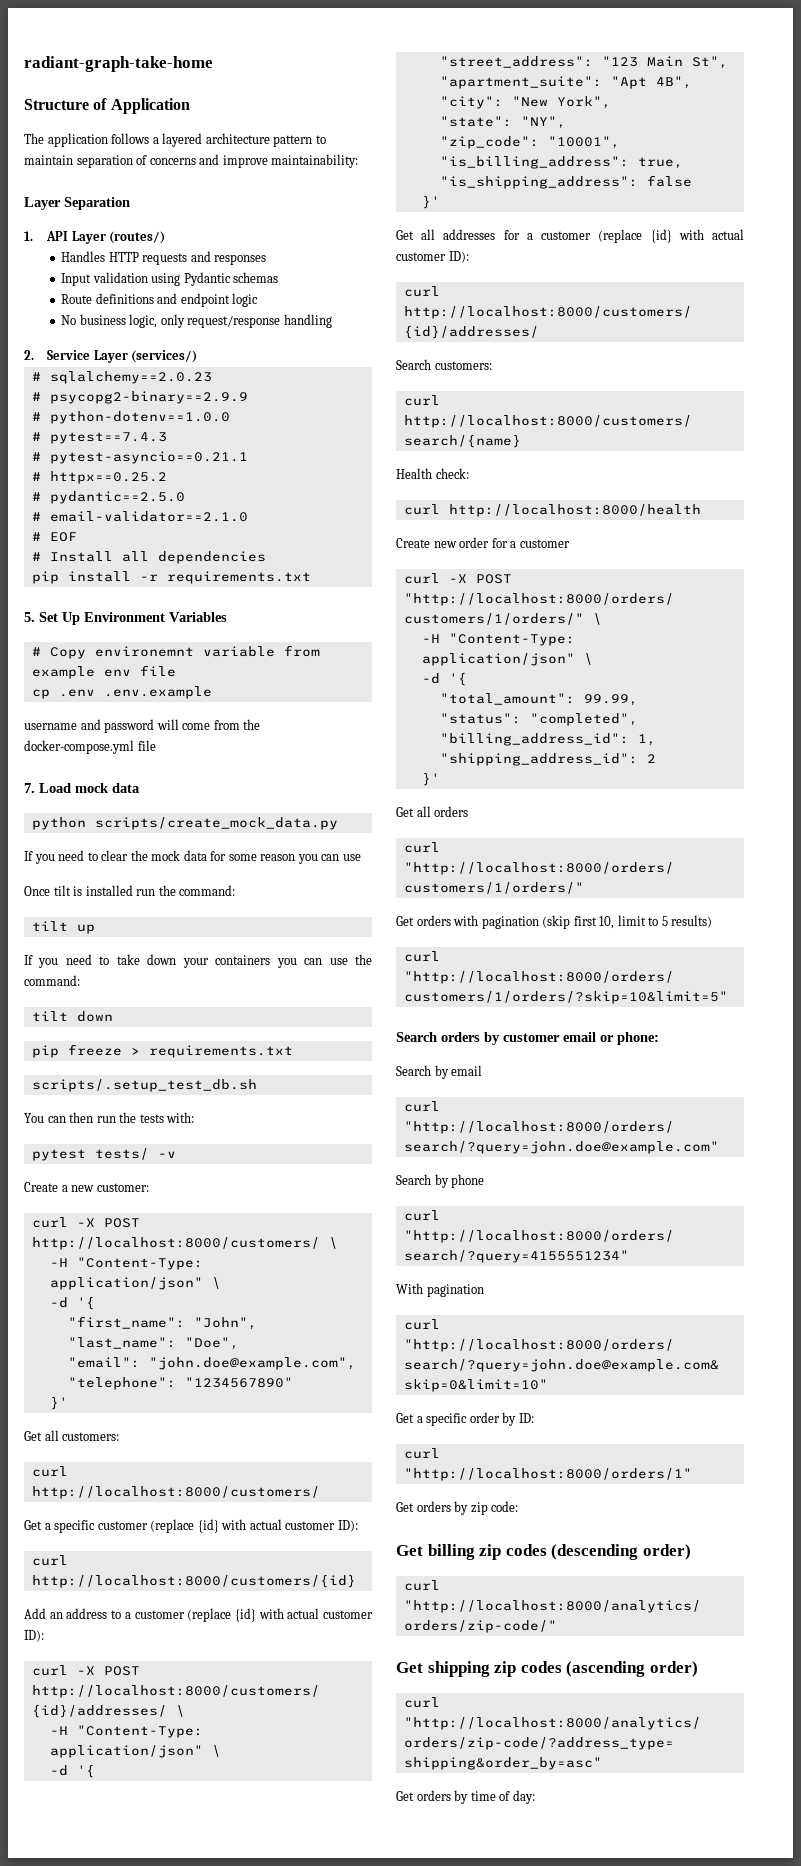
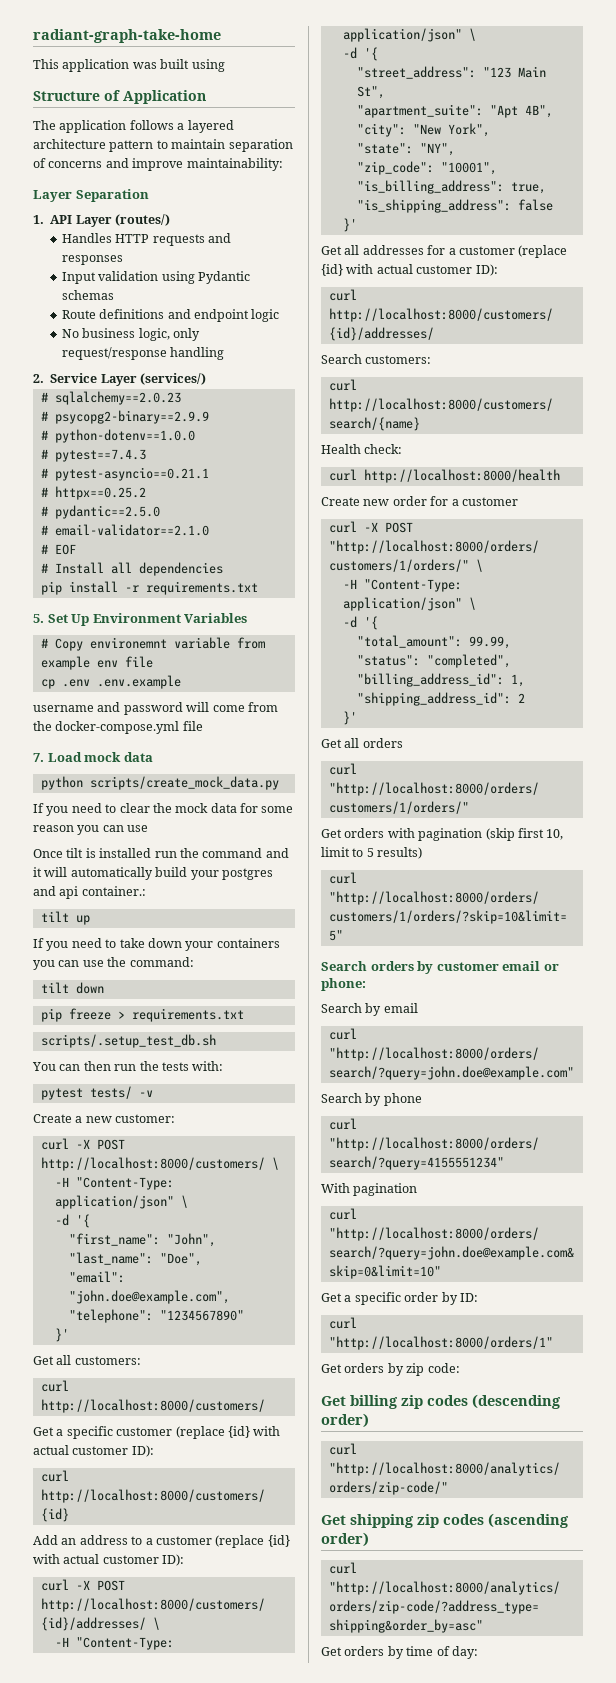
+ This application was built using
- Once tilt is installed run the command:
+ Once tilt is installed run the command and it will automatically build your postgres and api container.:

